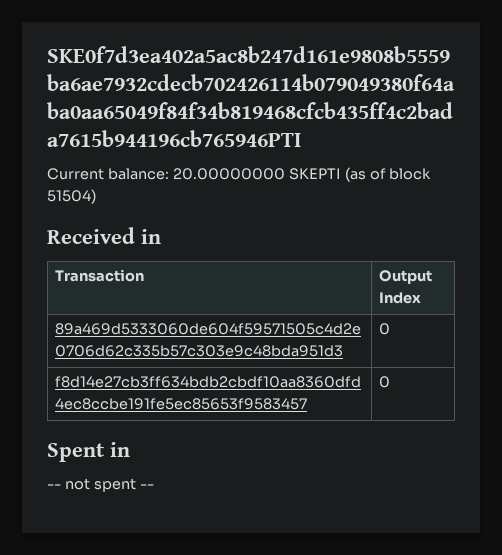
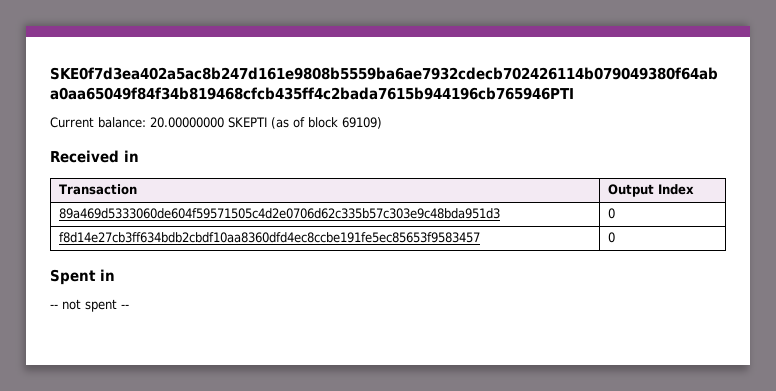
- Current balance: 20.00000000 SKEPTI (as of block 51504)
+ Current balance: 20.00000000 SKEPTI (as of block 69109)

